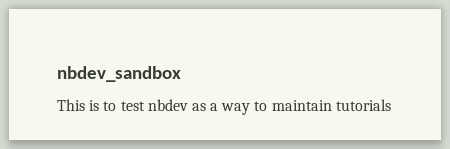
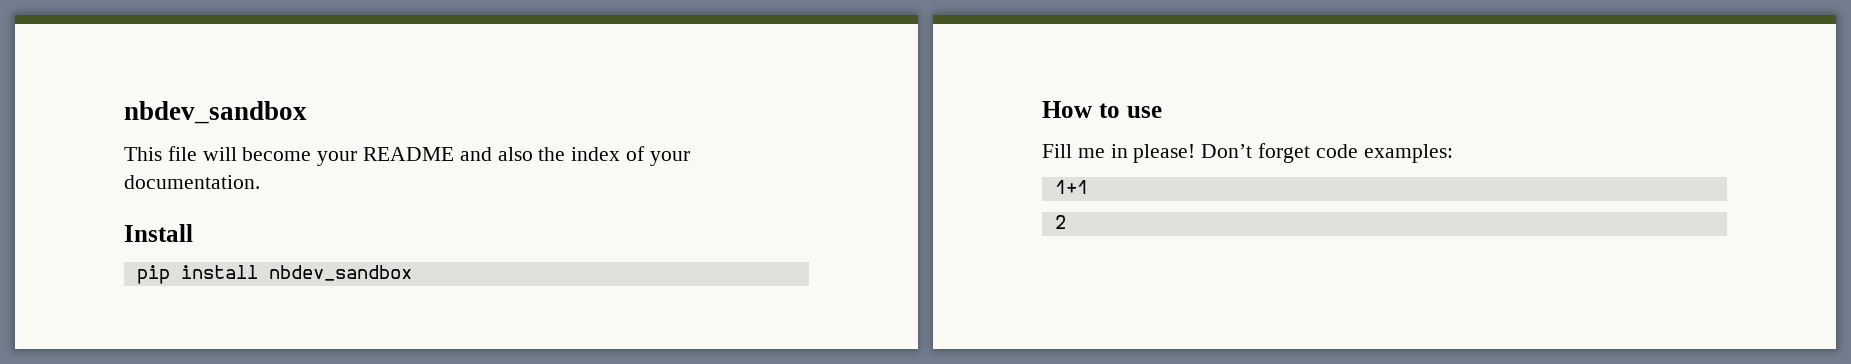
- This is to test nbdev as a way to maintain tutorials
+ This file will become your README and also the index of your documentation.
+ Install
+ pip install nbdev_sandbox
+ How to use
+ Fill me in please! Don’t forget code examples:
+ 1+1
+ 2

